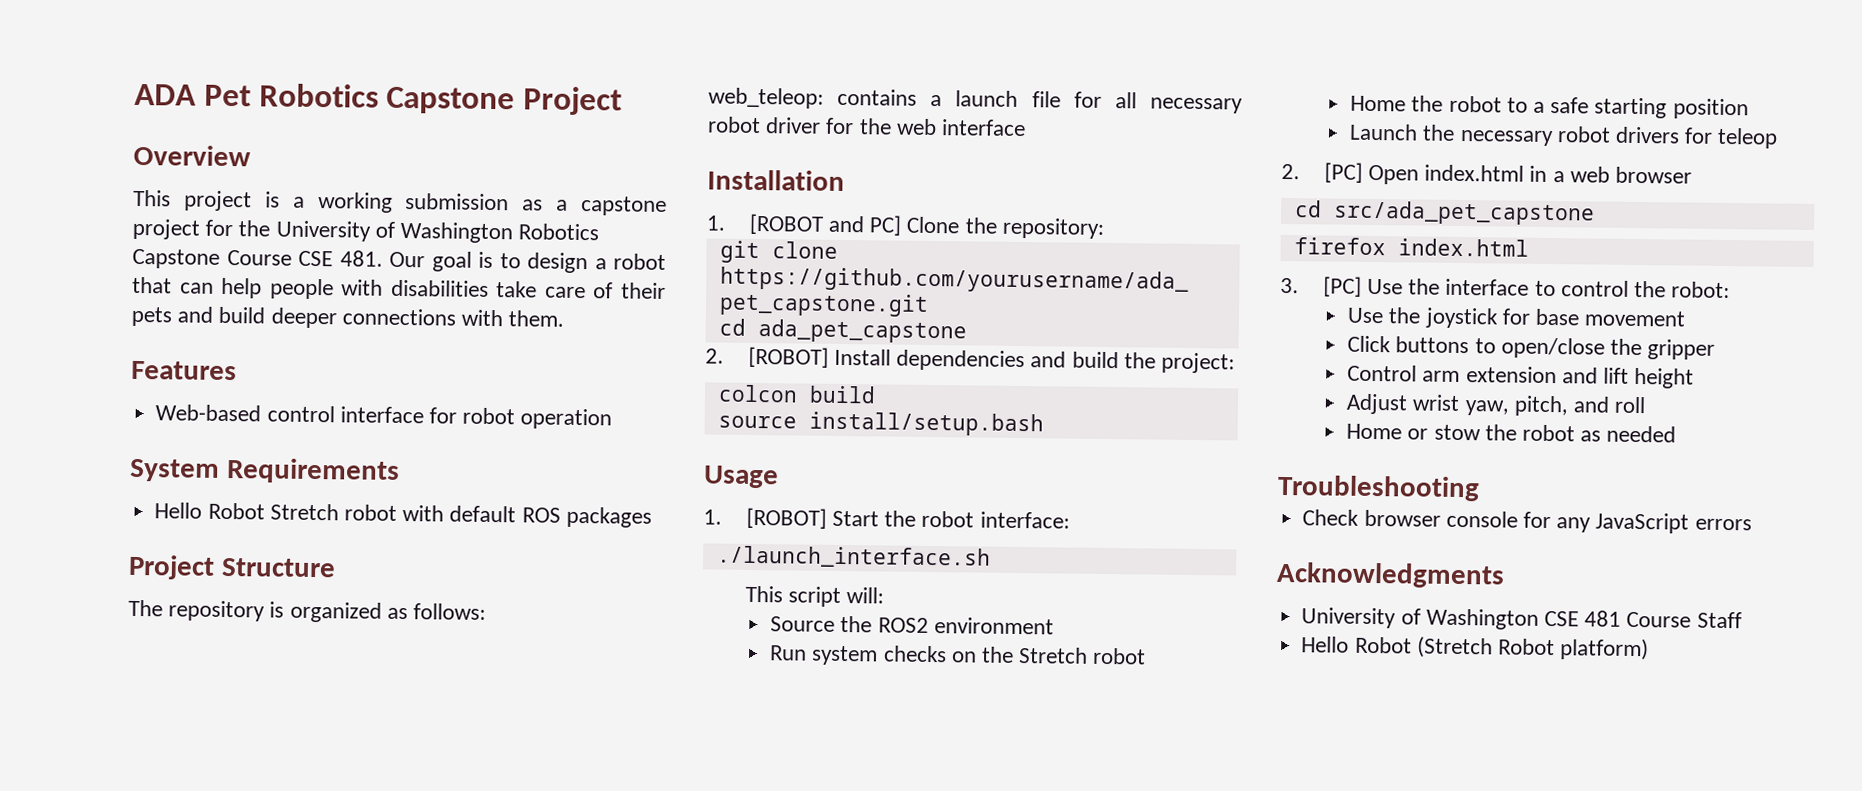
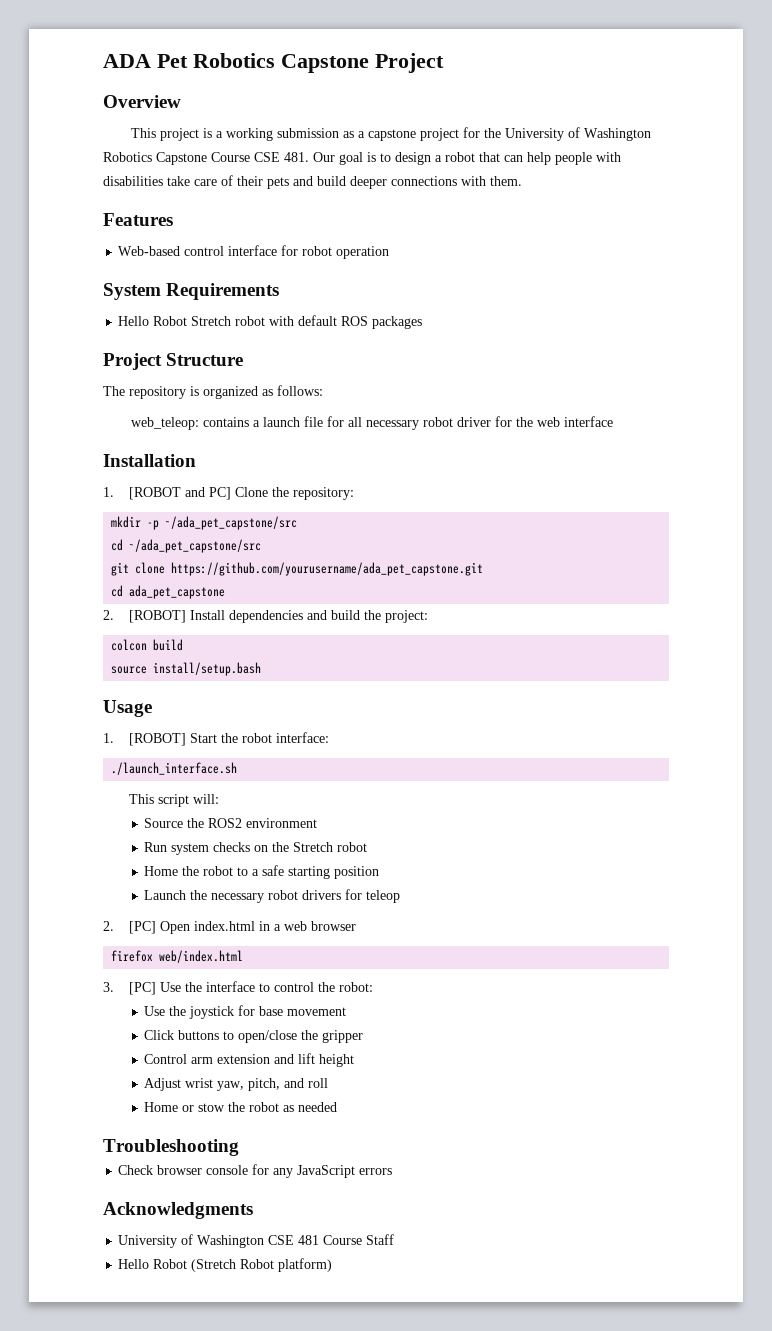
+ mkdir -p ~/ada_pet_capstone/src
+ cd ~/ada_pet_capstone/src
- cd src/ada_pet_capstone
- firefox index.html
+ firefox web/index.html

